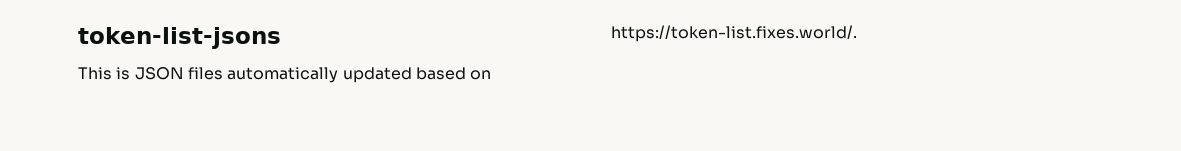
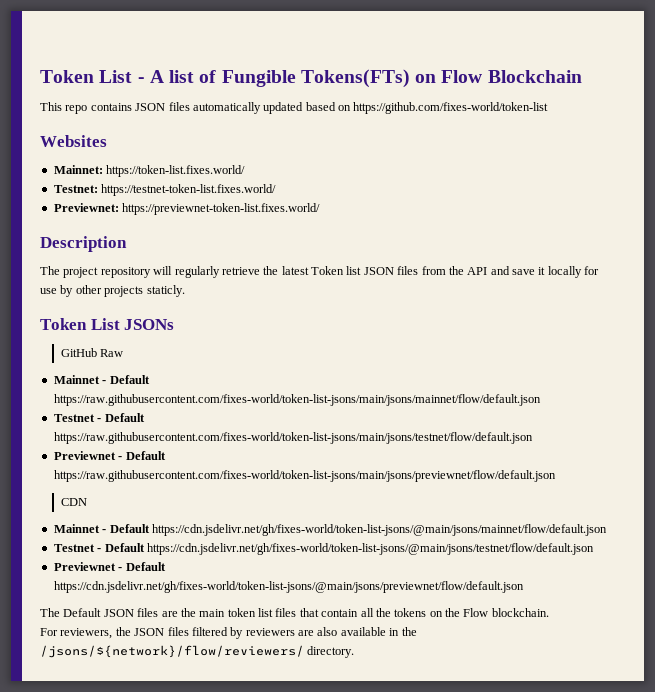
- token-list-jsons
+ Token List - A list of Fungible Tokens(FTs) on Flow Blockchain
- This is JSON files automatically updated based on https://token-list.fixes.world/.
+ This repo contains JSON files automatically updated based on https://github.com/fixes-world/token-list
+ Websites
+ Mainnet: https://token-list.fixes.world/
+ Testnet: https://testnet-token-list.fixes.world/
+ Previewnet: https://previewnet-token-list.fixes.world/
+ Description
+ The project repository will regularly retrieve the latest Token list JSON files from the API and save it locally for use by other projects staticly.
+ Token List JSONs
+ GitHub Raw
+ Mainnet - Default https://raw.githubusercontent.com/fixes-world/token-list-jsons/main/jsons/mainnet/flow/default.json
+ Testnet - Default https://raw.githubusercontent.com/fixes-world/token-list-jsons/main/jsons/testnet/flow/default.json
+ Previewnet - Default https://raw.githubusercontent.com/fixes-world/token-list-jsons/main/jsons/previewnet/flow/default.json
+ CDN
+ Mainnet - Default https://cdn.jsdelivr.net/gh/fixes-world/token-list-jsons/@main/jsons/mainnet/flow/default.json
+ Testnet - Default https://cdn.jsdelivr.net/gh/fixes-world/token-list-jsons/@main/jsons/testnet/flow/default.json
+ Previewnet - Default https://cdn.jsdelivr.net/gh/fixes-world/token-list-jsons/@main/jsons/previewnet/flow/default.json
+ The Default JSON files are the main token list files that contain all the tokens on the Flow blockchain.
+ For reviewers, the JSON files filtered by reviewers are also available in the /jsons/${network}/flow/reviewers/ directory.

